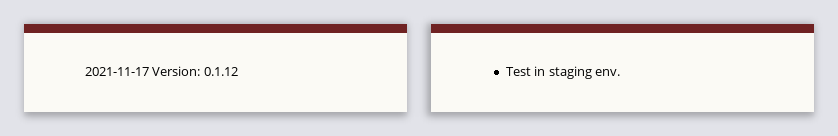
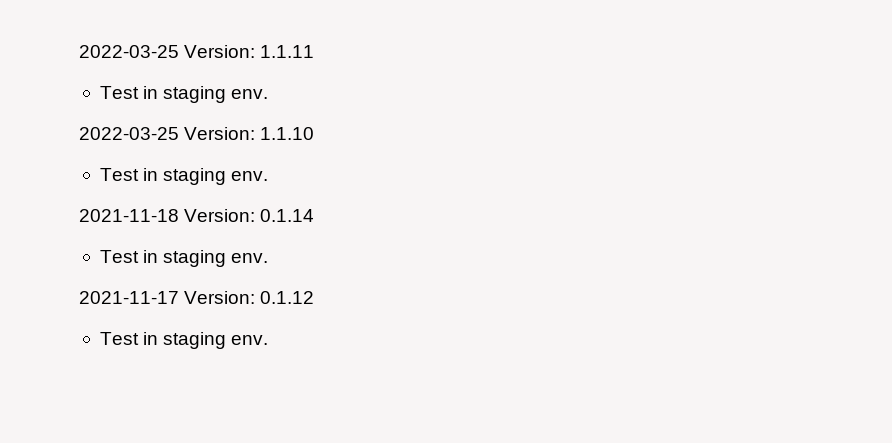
+ 2022-03-25 Version: 1.1.11
+ Test in staging env.
+ 2022-03-25 Version: 1.1.10
+ Test in staging env.
+ 2021-11-18 Version: 0.1.14
+ Test in staging env.

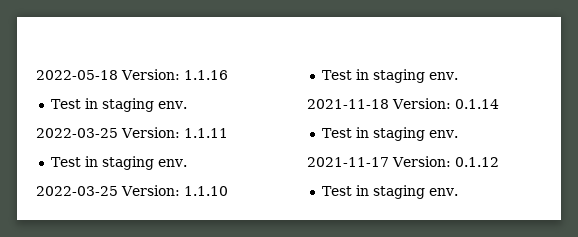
+ 2022-05-18 Version: 1.1.16
+ Test in staging env.

